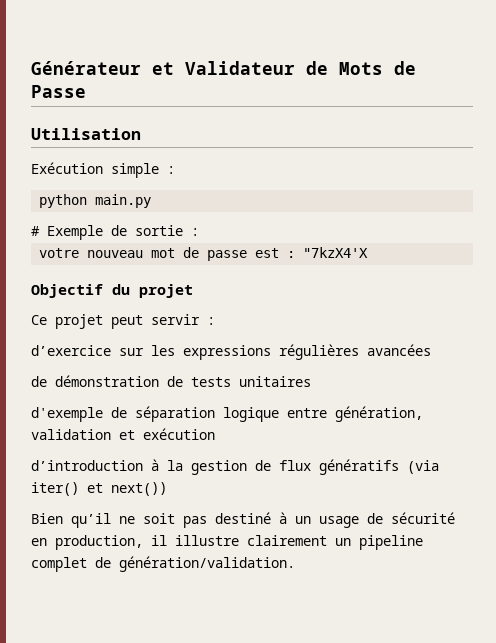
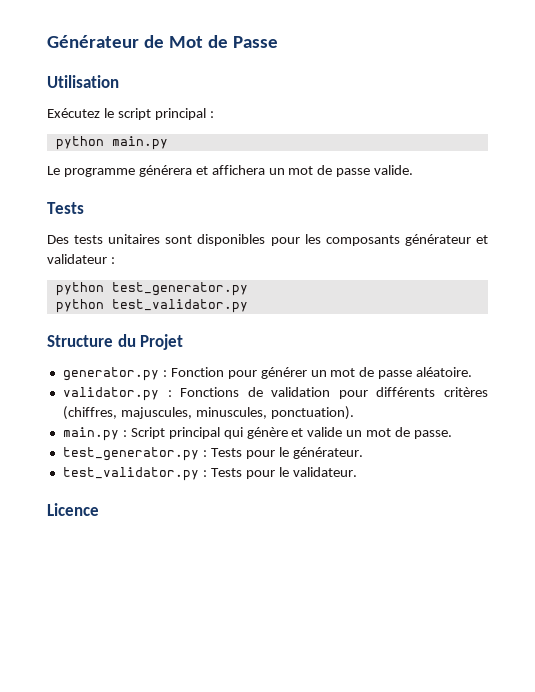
- Générateur et Validateur de Mots de Passe
+ Générateur de Mot de Passe
- Exécution simple :
+ Exécutez le script principal :
- # Exemple de sortie :
- votre nouveau mot de passe est : "7kzX4'X
- Objectif du projet
- Ce projet peut servir :
- d’exercice sur les expressions régulières avancées
- de démonstration de tests unitaires
- d'exemple de séparation logique entre génération, validation et exécution
- d’introduction à la gestion de flux génératifs (via iter() et next())
- Bien qu’il ne soit pas destiné à un usage de sécurité en production, il illustre clairement un pipeline complet de génération/validation.
+ Le programme générera et affichera un mot de passe valide.
+ Tests
+ Des tests unitaires sont disponibles pour les composants générateur et validateur :
+ python test_generator.py
+ python test_validator.py
+ Structure du Projet
+ generator.py : Fonction pour générer un mot de passe aléatoire.
+ validator.py : Fonctions de validation pour différents critères (chiffres, majuscules, minuscules, ponctuation).
+ main.py : Script principal qui génère et valide un mot de passe.
+ test_generator.py : Tests pour le générateur.
+ test_validator.py : Tests pour le validateur.
+ Licence

